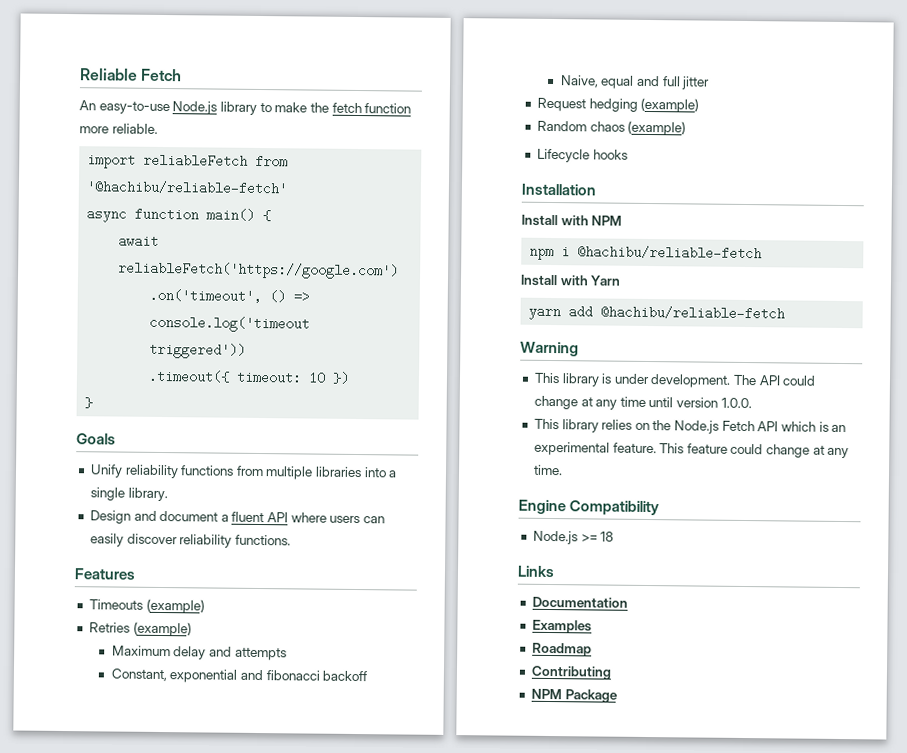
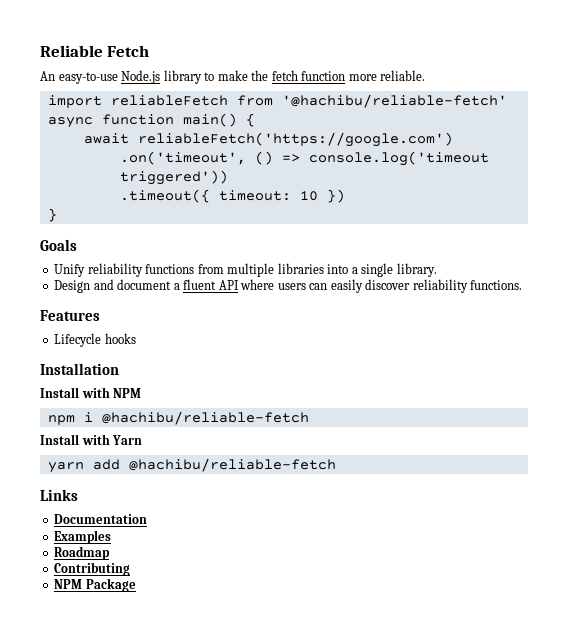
- Timeouts (example)
- Retries (example)
- Maximum delay and attempts
- Constant, exponential and fibonacci backoff
- Naive, equal and full jitter
- Request hedging (example)
- Random chaos (example)
- Warning
- This library is under development. The API could change at any time until version 1.0.0.
- This library relies on the Node.js Fetch API which is an experimental feature. This feature could change at any time.
- Engine Compatibility
- Node.js >= 18

